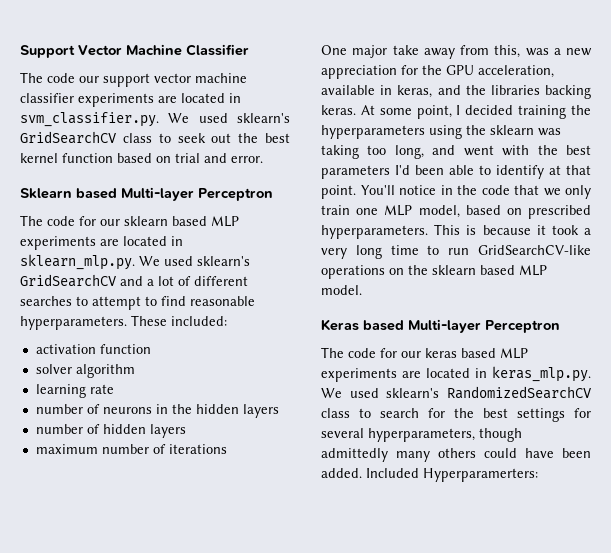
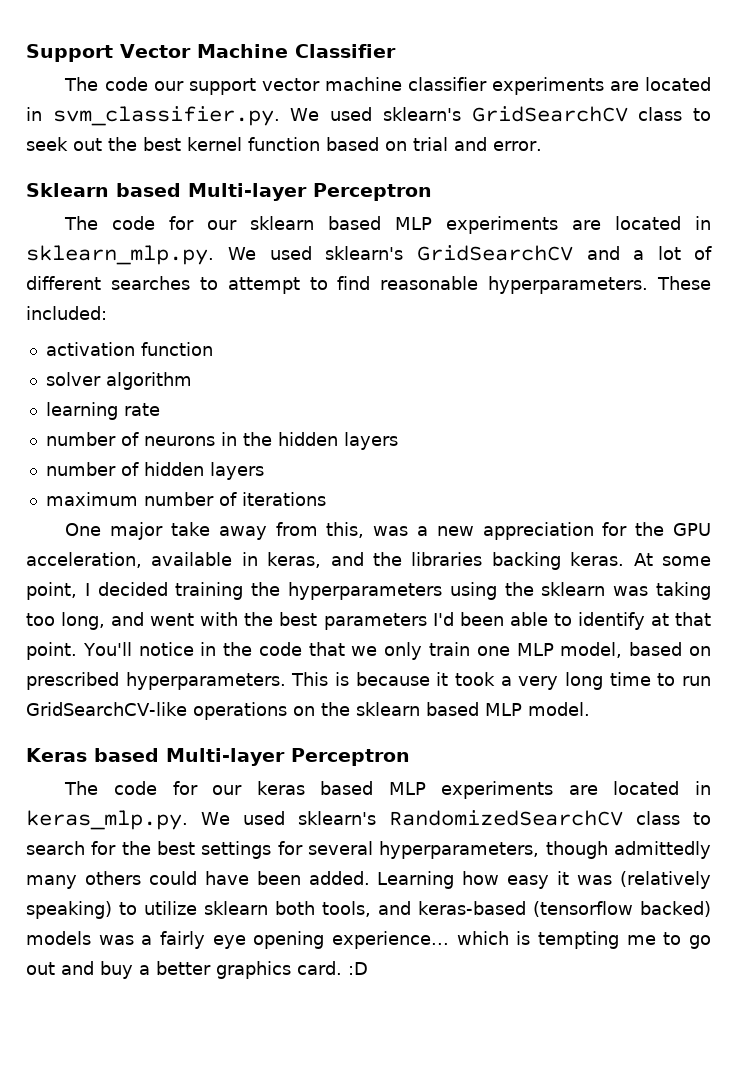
- Included Hyperparamerters:
+ Learning how easy it was (relatively speaking) to utilize sklearn both tools, and keras-based (tensorflow backed) models was a fairly eye opening experience... which is tempting me to go out and buy a better graphics card. :D

